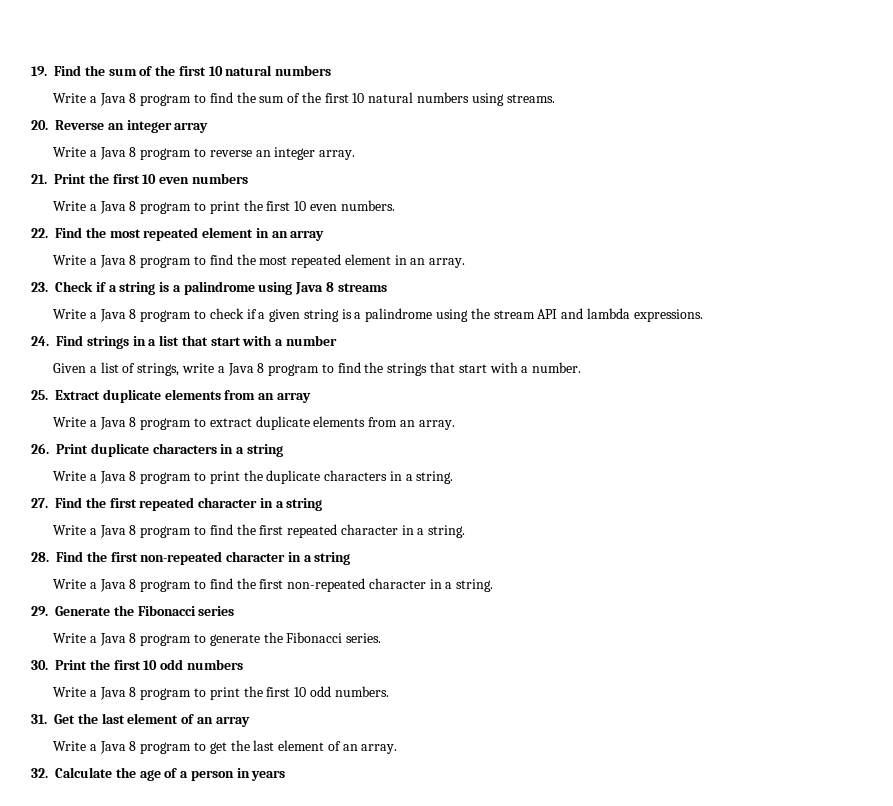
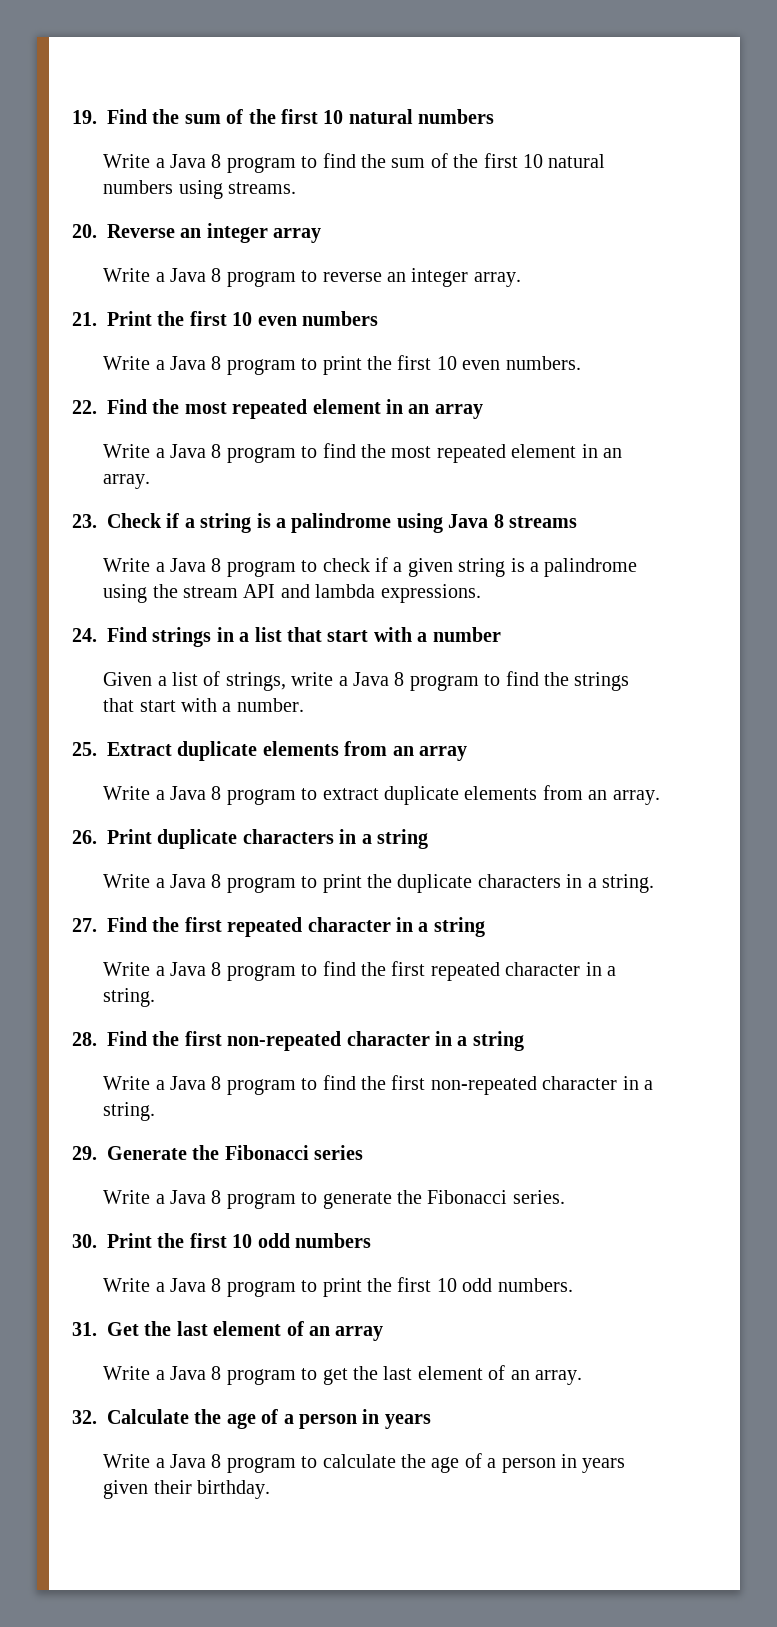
+ Write a Java 8 program to calculate the age of a person in years given their birthday.

